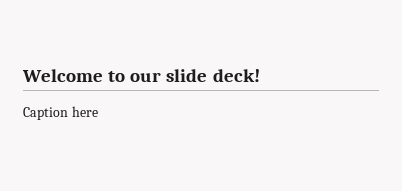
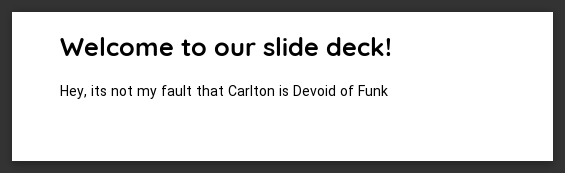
- Caption here
+ Hey, its not my fault that Carlton is Devoid of Funk

